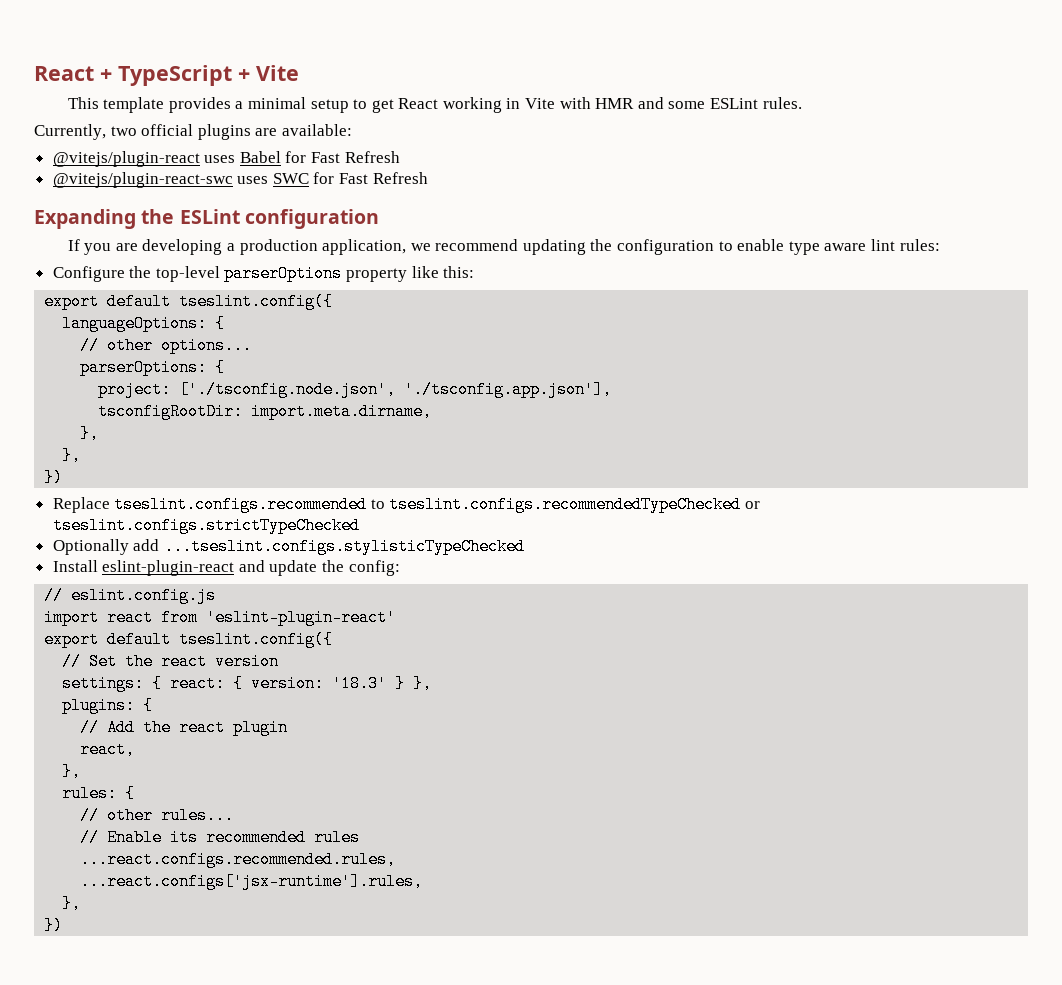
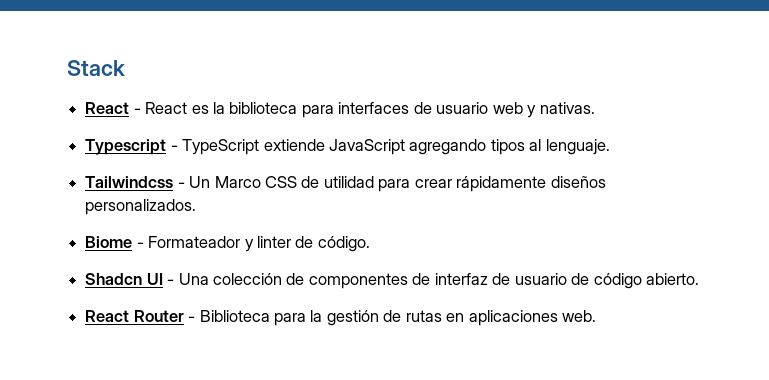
- React + TypeScript + Vite
- This template provides a minimal setup to get React working in Vite with HMR and some ESLint rules.
- Currently, two official plugins are available:
- @vitejs/plugin-react uses Babel for Fast Refresh
- @vitejs/plugin-react-swc uses SWC for Fast Refresh
- Expanding the ESLint configuration
- If you are developing a production application, we recommend updating the configuration to enable type aware lint rules:
- Configure the top-level parserOptions property like this:
- export default tseslint.config({
- languageOptions: {
- // other options...
- parserOptions: {
- project: ['./tsconfig.node.json', './tsconfig.app.json'],
- tsconfigRootDir: import.meta.dirname,
- },
- },
- })
- Replace tseslint.configs.recommended to tseslint.configs.recommendedTypeChecked or tseslint.configs.strictTypeChecked
- Optionally add ...tseslint.configs.stylisticTypeChecked
- Install eslint-plugin-react and update the config:
- // eslint.config.js
- import react from 'eslint-plugin-react'
- export default tseslint.config({
- // Set the react version
- settings: { react: { version: '18.3' } },
- plugins: {
- // Add the react plugin
- react,
- },
- rules: {
- // other rules...
- // Enable its recommended rules
- ...react.configs.recommended.rules,
- ...react.configs['jsx-runtime'].rules,
- },
- })
+ Stack
+ React - React es la biblioteca para interfaces de usuario web y nativas.
+ Typescript - TypeScript extiende JavaScript agregando tipos al lenguaje.
+ Tailwindcss - Un Marco CSS de utilidad para crear rápidamente diseños personalizados.
+ Biome - Formateador y linter de código.
+ Shadcn UI - Una colección de componentes de interfaz de usuario de código abierto.
+ React Router - Biblioteca para la gestión de rutas en aplicaciones web.

